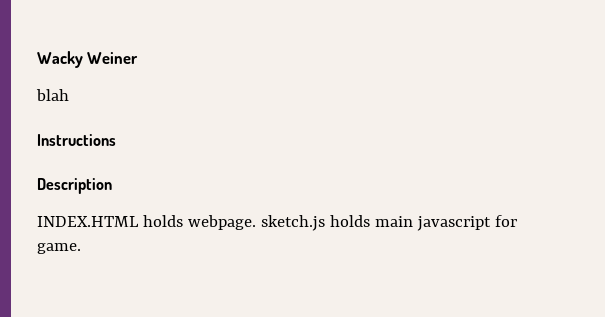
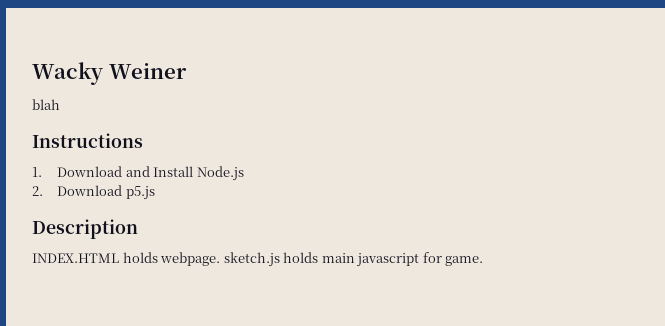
+ 1. Download and Install Node.js
+ 2. Download p5.js

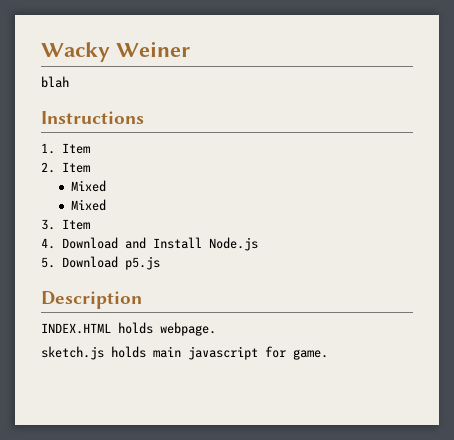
- 1. Download and Install Node.js
+ 1. Item
+ 2. Item
+ Mixed
+ Mixed
+ 3. Item
+ 4. Download and Install Node.js
- 2. Download p5.js
+ 5. Download p5.js
- INDEX.HTML holds webpage. sketch.js holds main javascript for game.
+ INDEX.HTML holds webpage.
+ sketch.js holds main javascript for game.

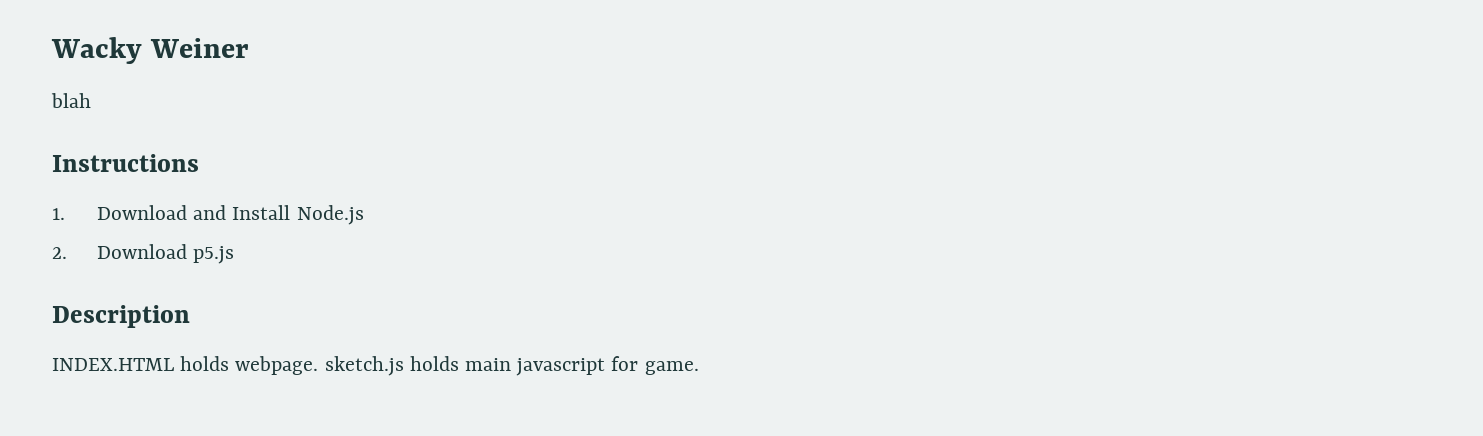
- 1. Item
- 2. Item
- Mixed
- Mixed
- 3. Item
- 4. Download and Install Node.js
+ 1. Download and Install Node.js
- 5. Download p5.js
+ 2. Download p5.js
- INDEX.HTML holds webpage.
- sketch.js holds main javascript for game.
+ INDEX.HTML holds webpage. sketch.js holds main javascript for game.

